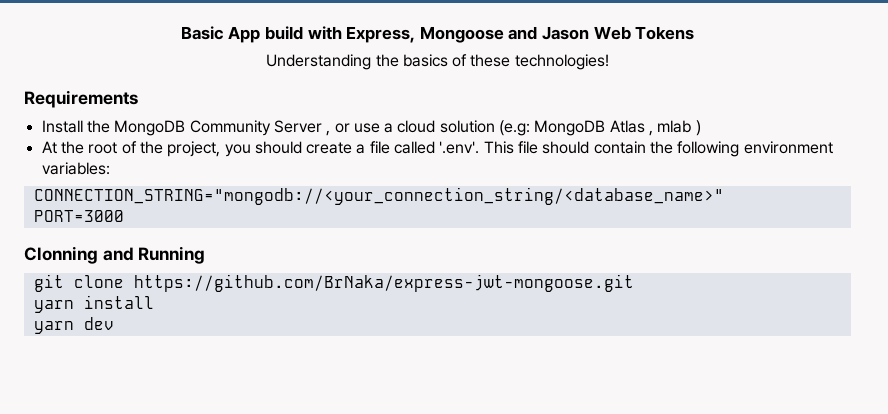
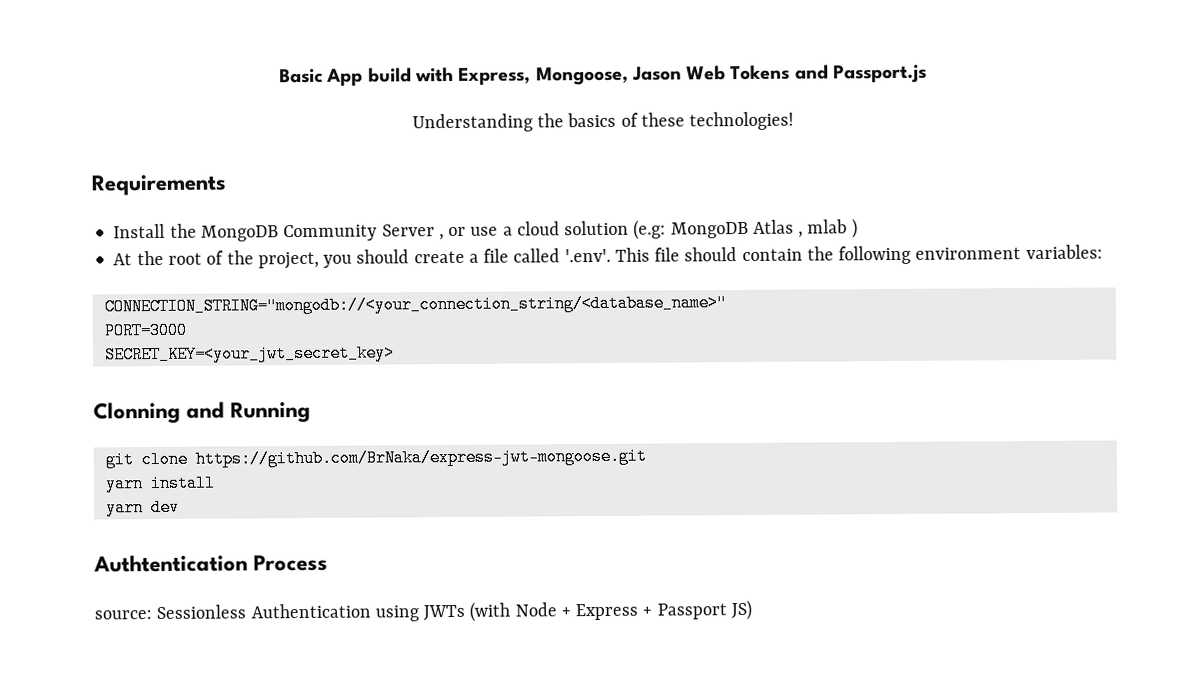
- Basic App build with Express, Mongoose and Jason Web Tokens
+ Basic App build with Express, Mongoose, Jason Web Tokens and Passport.js
+ SECRET_KEY=<your_jwt_secret_key>
+ Authtentication Process
+ source: Sessionless Authentication using JWTs (with Node + Express + Passport JS)

